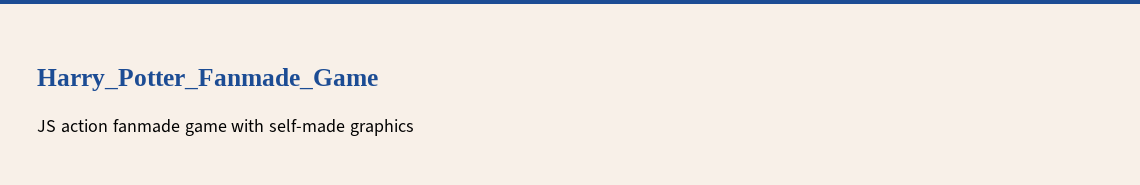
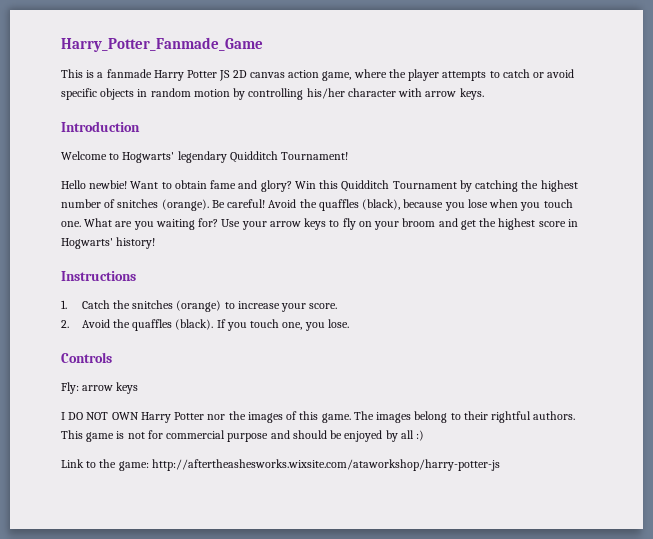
- JS action fanmade game with self-made graphics
+ This is a fanmade Harry Potter JS 2D canvas action game, where the player attempts to catch or avoid specific objects in random motion by controlling his/her character with arrow keys.
+ Introduction
+ Welcome to Hogwarts' legendary Quidditch Tournament!
+ Hello newbie! Want to obtain fame and glory? Win this Quidditch Tournament by catching the highest number of snitches (orange). Be careful! Avoid the quaffles (black), because you lose when you touch one. What are you waiting for? Use your arrow keys to fly on your broom and get the highest score in Hogwarts' history!
+ Instructions
+ 1. Catch the snitches (orange) to increase your score.
+ 2. Avoid the quaffles (black). If you touch one, you lose.
+ Controls
+ Fly: arrow keys
+ I DO NOT OWN Harry Potter nor the images of this game. The images belong to their rightful authors. This game is not for commercial purpose and should be enjoyed by all :)
+ Link to the game: http://aftertheashesworks.wixsite.com/ataworkshop/harry-potter-js

